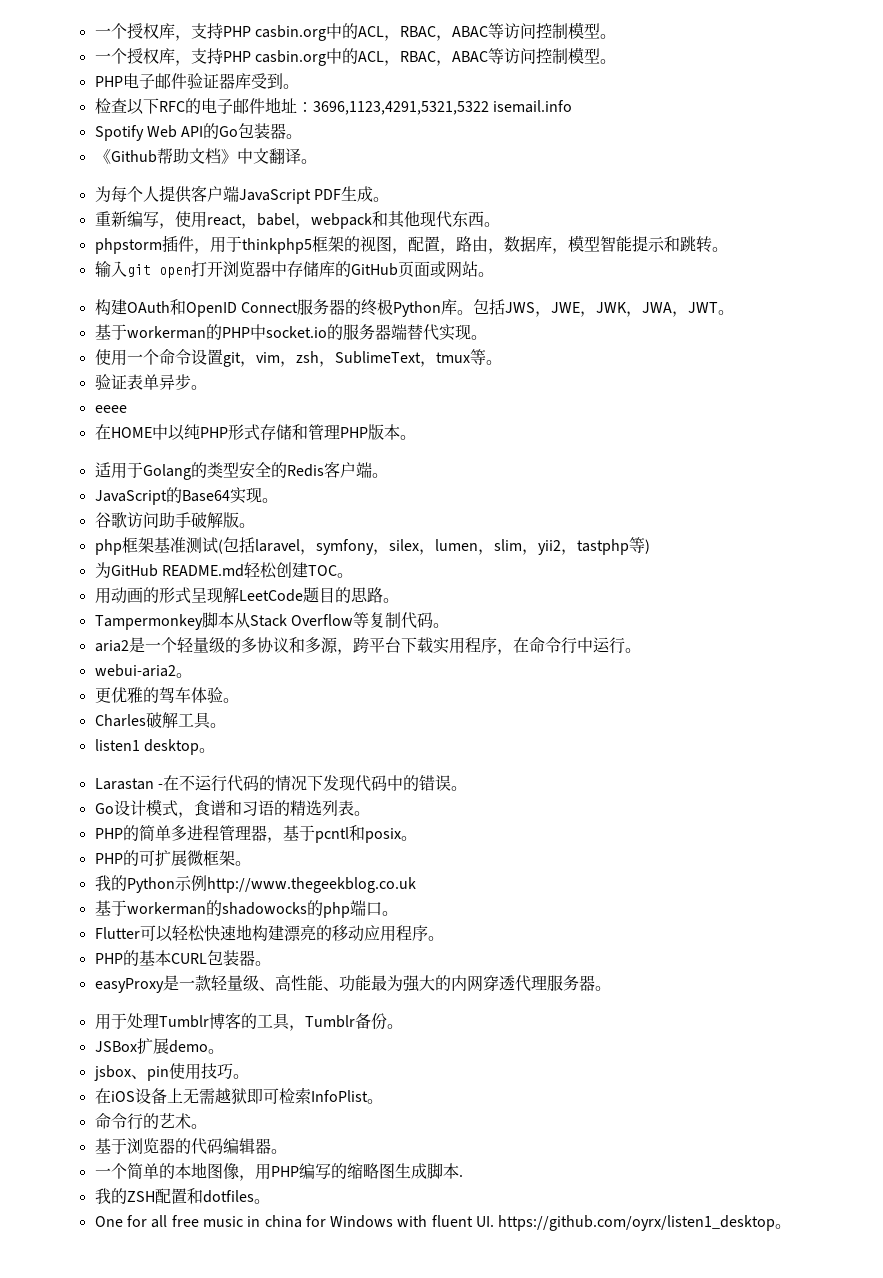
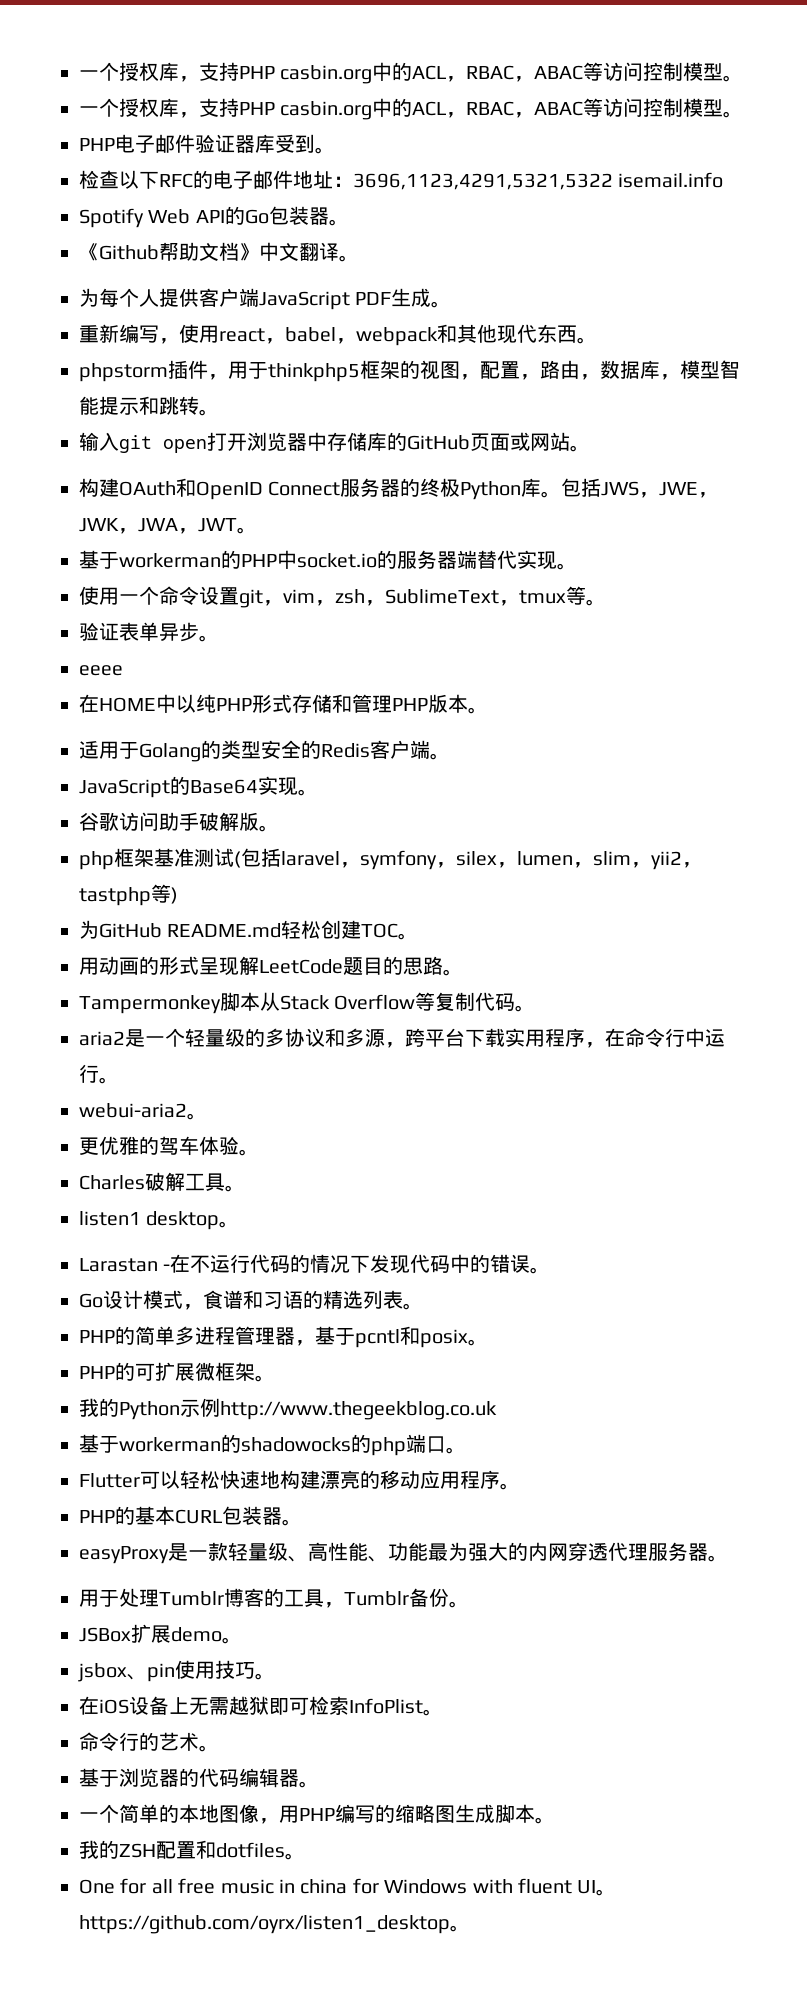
- 一个简单的本地图像，用PHP编写的缩略图生成脚本.
+ 一个简单的本地图像，用PHP编写的缩略图生成脚本。
- One for all free music in china for Windows with fluent UI. https://github.com/oyrx/listen1_desktop。
+ One for all free music in china for Windows with fluent UI。https://github.com/oyrx/listen1_desktop。

